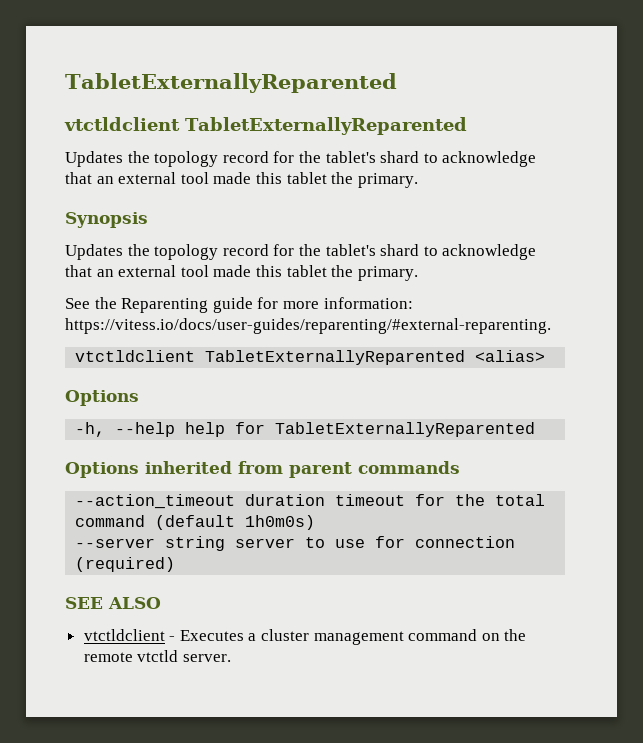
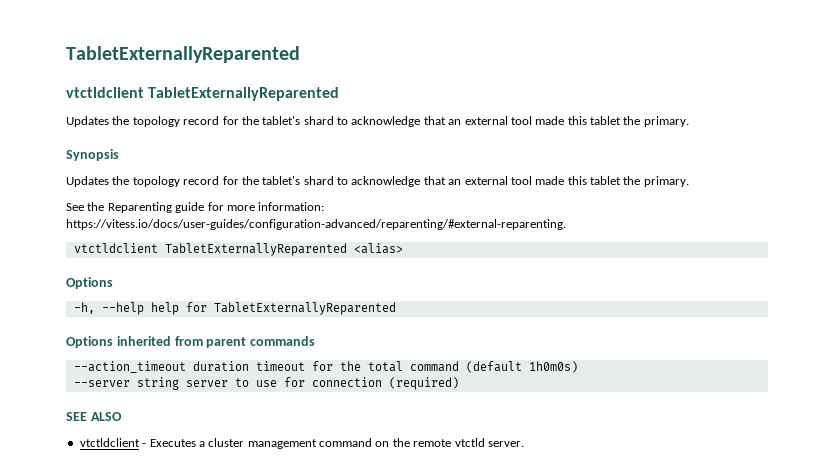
- See the Reparenting guide for more information: https://vitess.io/docs/user-guides/reparenting/#external-reparenting.
+ See the Reparenting guide for more information: https://vitess.io/docs/user-guides/configuration-advanced/reparenting/#external-reparenting.

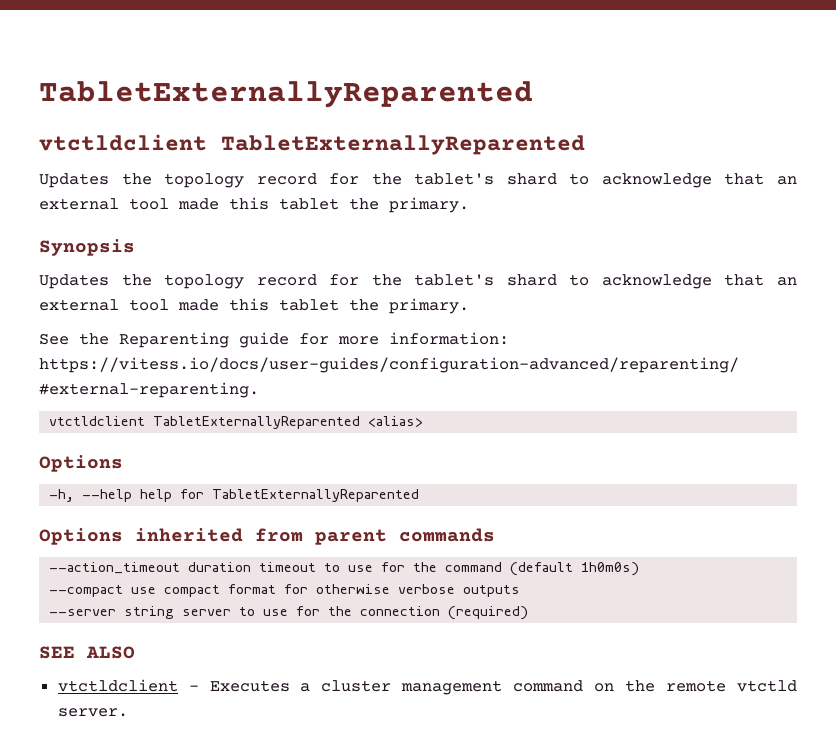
- --action_timeout duration timeout for the total command (default 1h0m0s)
+ --action_timeout duration timeout to use for the command (default 1h0m0s)
+ --compact use compact format for otherwise verbose outputs
- --server string server to use for connection (required)
+ --server string server to use for the connection (required)

